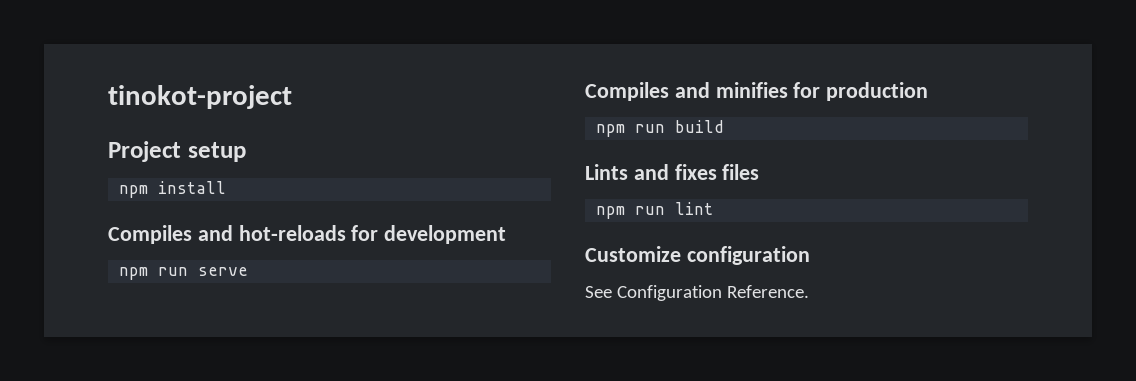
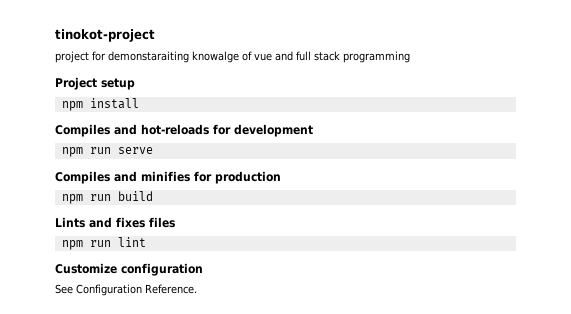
+ project for demonstaraiting knowalge of vue and full stack programming

